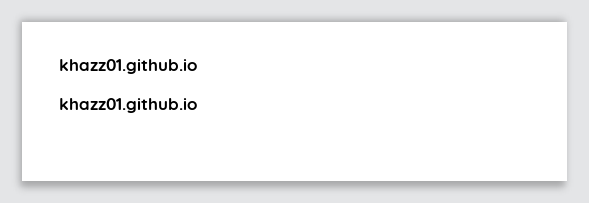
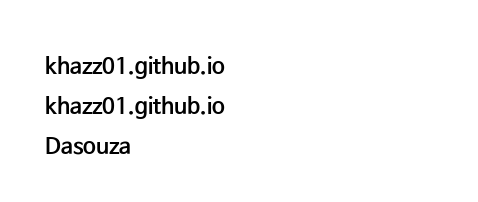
+ Dasouza

